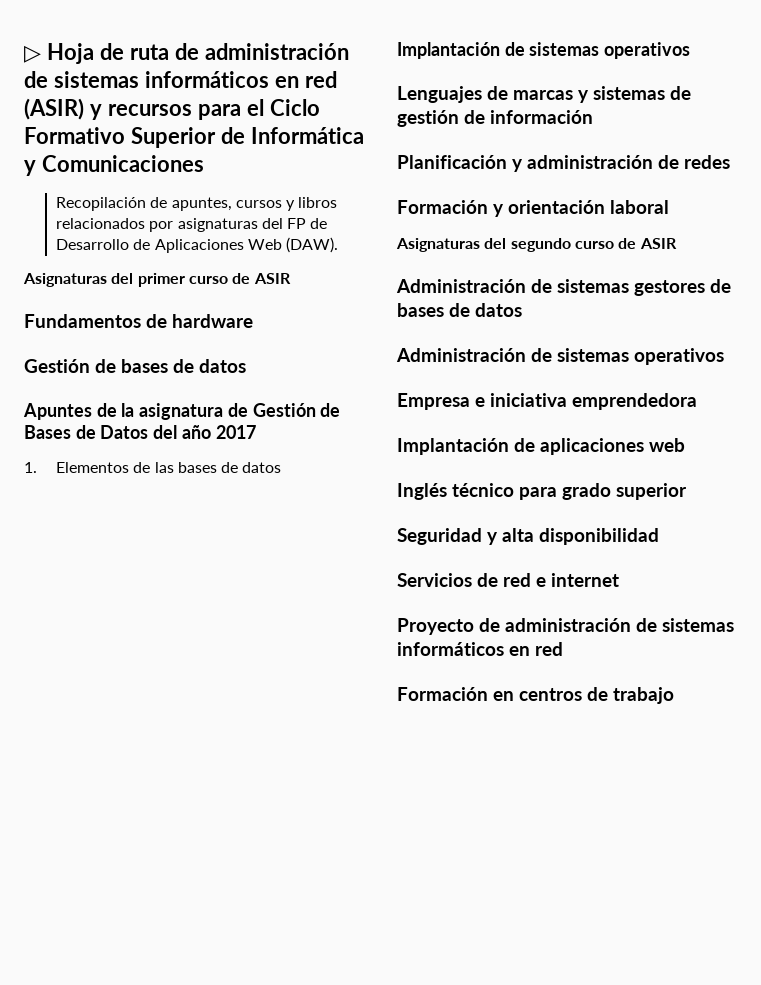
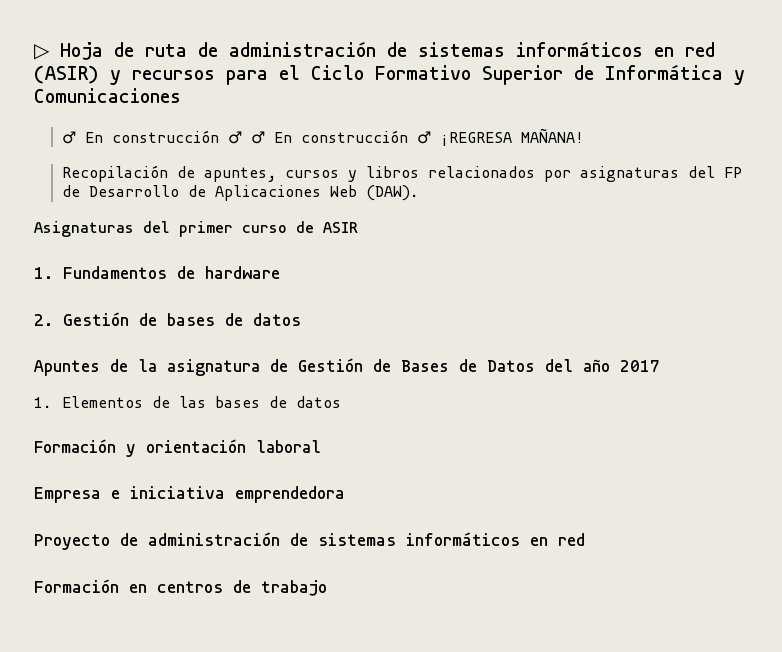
+ ♂ En construcción ♂ ♂ En construcción ♂ ¡REGRESA MAÑANA!
- Fundamentos de hardware
+ 1. Fundamentos de hardware
- Gestión de bases de datos
+ 2. Gestión de bases de datos
- Implantación de sistemas operativos
- Lenguajes de marcas y sistemas de gestión de información
- Planificación y administración de redes
  Formación y orientación laboral
- Asignaturas del segundo curso de ASIR
- Administración de sistemas gestores de bases de datos
- Administración de sistemas operativos
  Empresa e iniciativa emprendedora
- Implantación de aplicaciones web
- Inglés técnico para grado superior
- Seguridad y alta disponibilidad
- Servicios de red e internet

